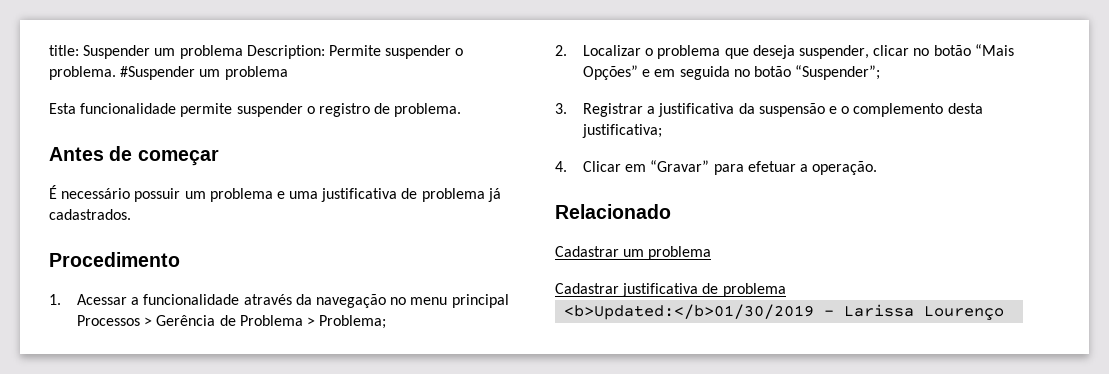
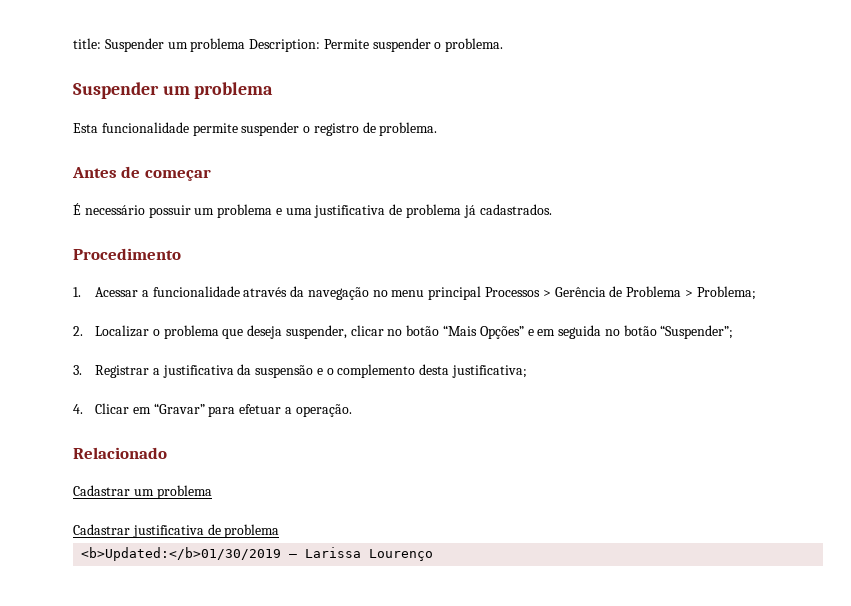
- title: Suspender um problema Description: Permite suspender o problema. #Suspender um problema
+ title: Suspender um problema Description: Permite suspender o problema.
+ Suspender um problema

